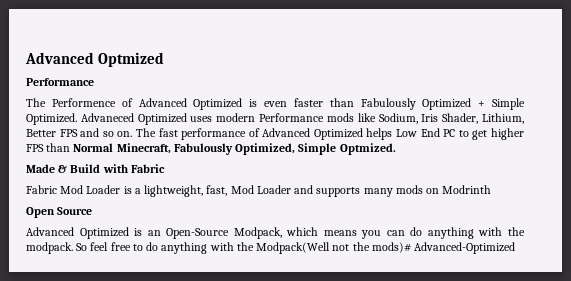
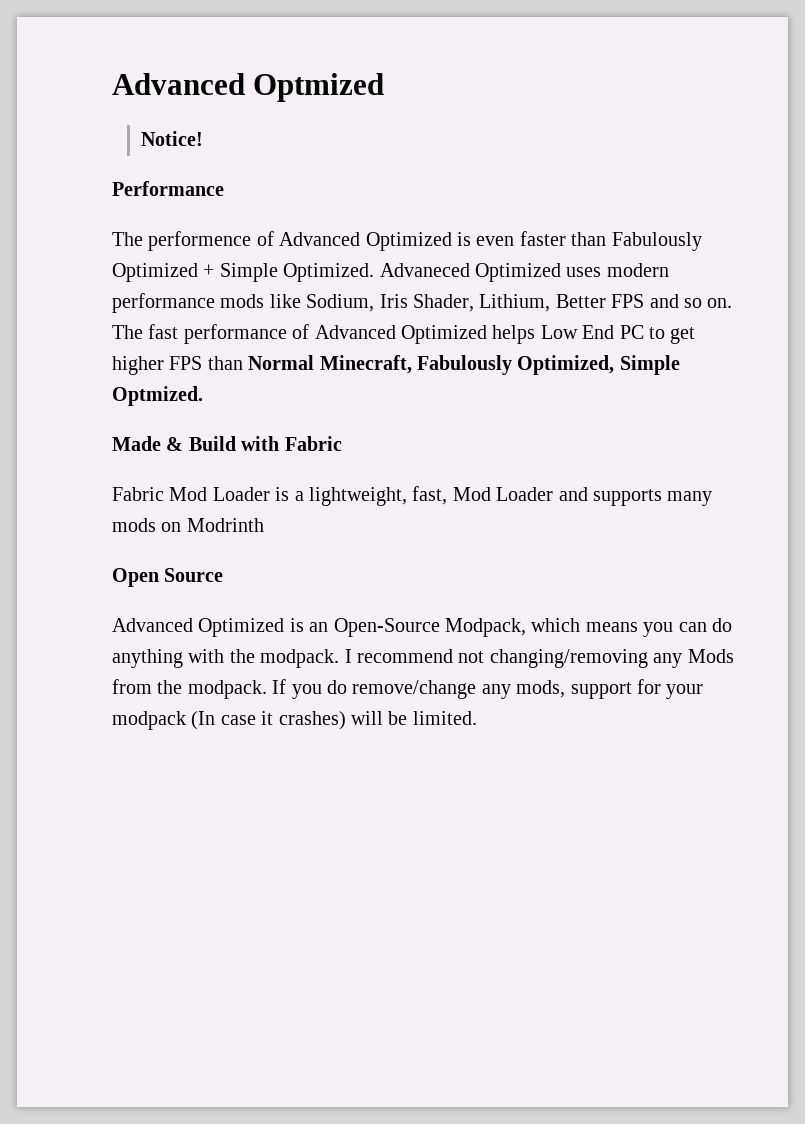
+ Notice!
- The Performence of Advanced Optimized is even faster than Fabulously Optimized + Simple Optimized.
+ The performence of Advanced Optimized is even faster than Fabulously Optimized + Simple Optimized.
- Advaneced Optimized uses modern Performance mods like Sodium, Iris Shader, Lithium, Better FPS and so on.
+ Advaneced Optimized uses modern performance mods like Sodium, Iris Shader, Lithium, Better FPS and so on.
- So feel free to do anything with the Modpack(Well not the mods)# Advanced-Optimized
+ I recommend not changing/removing any Mods from the modpack. If you do remove/change any mods, support for your modpack (In case it crashes) will be limited.

